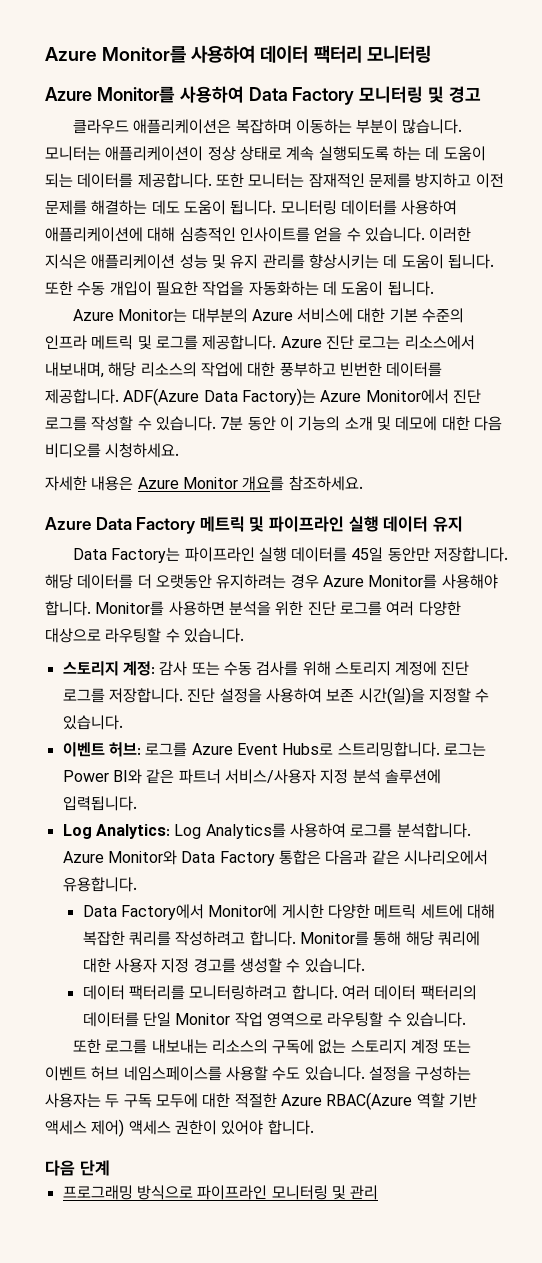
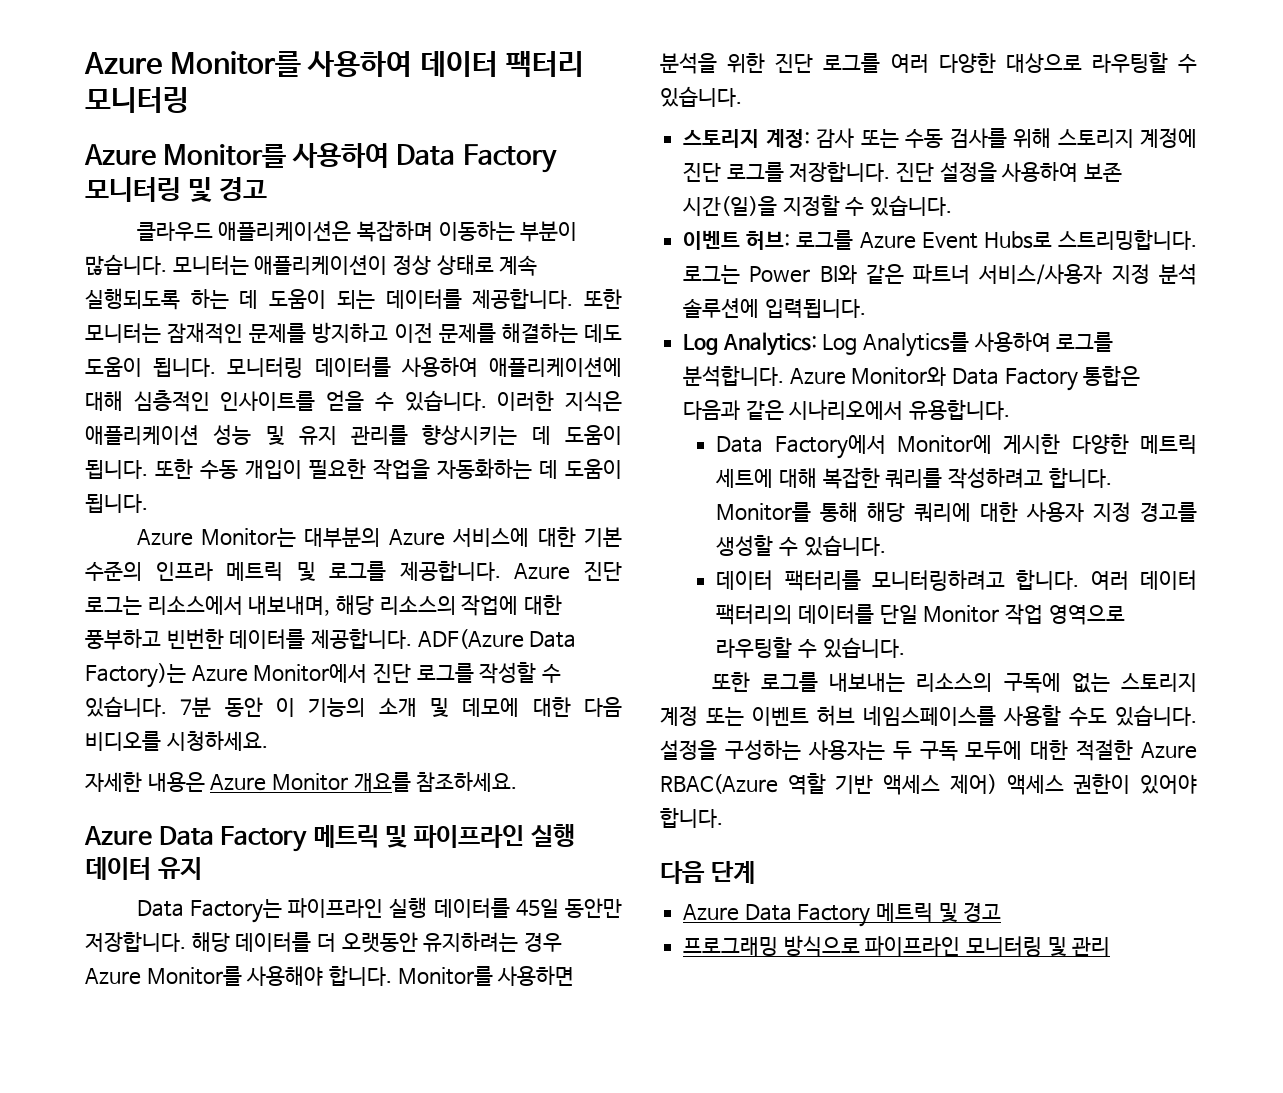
+ Azure Data Factory 메트릭 및 경고

